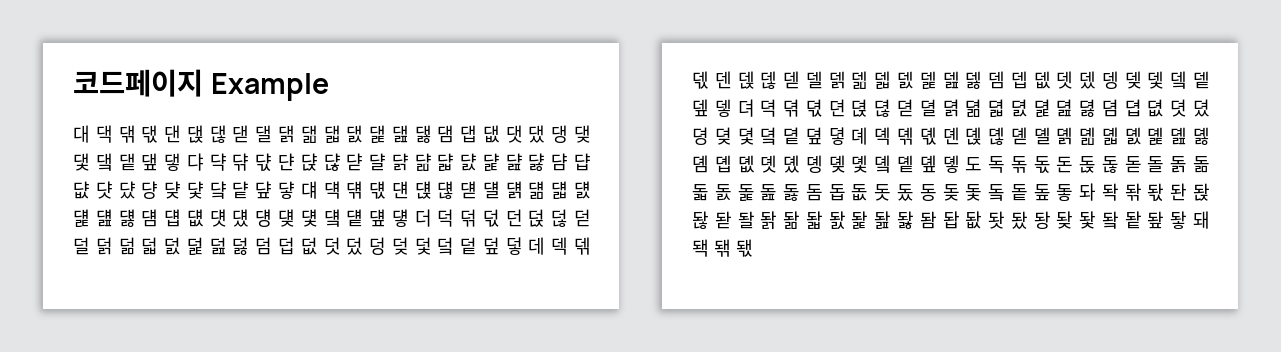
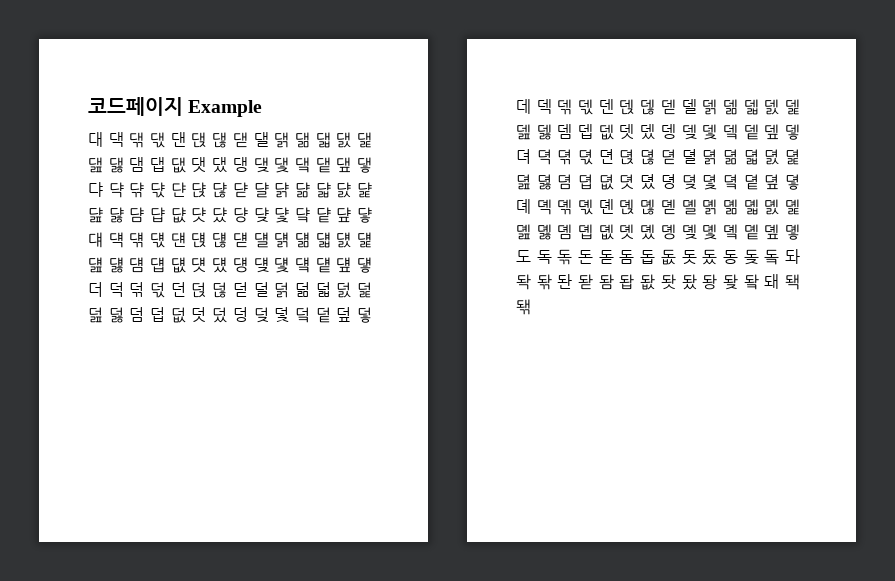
- 대 댁 댂 댃 댄 댅 댆 댇 댈 댉 댊 댋 댌 댍 댎 댏 댐 댑 댒 댓 댔 댕 댖 댗 댘 댙 댚 댛 댜 댝 댞 댟 댠 댡 댢 댣 댤 댥 댦 댧 댨 댩 댪 댫 댬 댭 댮 댯 댰 댱 댲 댳 댴 댵 댶 댷 댸 댹 댺 댻 댼 댽 댾 댿 덀 덁 덂 덃 덄 덅 덆 덇 덈 덉 덊 덋 덌 덍 덎 덏 덐 덑 덒 덓 더 덕 덖 덗 던 덙 덚 덛 덜 덝 덞 덟 덠 덡 덢 덣 덤 덥 덦 덧 덨 덩 덪 덫 덬 덭 덮 덯 데 덱 덲 덳 덴 덵 덶 덷 델 덹 덺 덻 덼 덽 덾 덿 뎀 뎁 뎂 뎃 뎄 뎅 뎆 뎇 뎈 뎉 뎊 뎋 뎌 뎍 뎎 뎏 뎐 뎑 뎒 뎓 뎔 뎕 뎖 뎗 뎘 뎙 뎚 뎛 뎜 뎝 뎞 뎟 뎠 뎡 뎢 뎣 뎤 뎥 뎦 뎧 뎨 뎩 뎪 뎫 뎬 뎭 뎮 뎯 뎰 뎱 뎲 뎳 뎴 뎵 뎶 뎷 뎸 뎹 뎺 뎻 뎼 뎽 뎾 뎿 돀 돁 돂 돃 도 독 돆 돇 돈 돉 돊 돋 돌 돍 돎 돏 돐 돑 돒 돓 돔 돕 돖 돗 돘 동 돚 돛 돜 돝 돞 돟 돠 돡 돢 돣 돤 돥 돦 돧 돨 돩 돪 돫 돬 돭 돮 돯 돰 돱 돲 돳 돴 돵 돶 돷 돸 돹 돺 돻 돼 돽 돾 돿
+ 대 댁 댂 댃 댄 댅 댆 댇 댈 댉 댊 댋 댌 댍 댎 댏 댐 댑 댒 댓 댔 댕 댖 댗 댘 댙 댚 댛 댜 댝 댞 댟 댠 댡 댢 댣 댤 댥 댦 댧 댨 댩 댪 댫 댬 댭 댮 댯 댰 댱 댲 댳 댴 댵 댶 댷 댸 댹 댺 댻 댼 댽 댾 댿 덀 덁 덂 덃 덄 덅 덆 덇 덈 덉 덊 덋 덌 덍 덎 덏 덐 덑 덒 덓 더 덕 덖 덗 던 덙 덚 덛 덜 덝 덞 덟 덠 덡 덢 덣 덤 덥 덦 덧 덨 덩 덪 덫 덬 덭 덮 덯 데 덱 덲 덳 덴 덵 덶 덷 델 덹 덺 덻 덼 덽 덾 덿 뎀 뎁 뎂 뎃 뎄 뎅 뎆 뎇 뎈 뎉 뎊 뎋 뎌 뎍 뎎 뎏 뎐 뎑 뎒 뎓 뎔 뎕 뎖 뎗 뎘 뎙 뎚 뎛 뎜 뎝 뎞 뎟 뎠 뎡 뎢 뎣 뎤 뎥 뎦 뎧 뎨 뎩 뎪 뎫 뎬 뎭 뎮 뎯 뎰 뎱 뎲 뎳 뎴 뎵 뎶 뎷 뎸 뎹 뎺 뎻 뎼 뎽 뎾 뎿 돀 돁 돂 돃 도 독 돆 돈 돋 돔 돕 돖 돗 돘 동 돚 돜 돠 돡 돢 돤 돧 돰 돱 돲 돳 돴 돵 돶 돸 돼 돽 돾

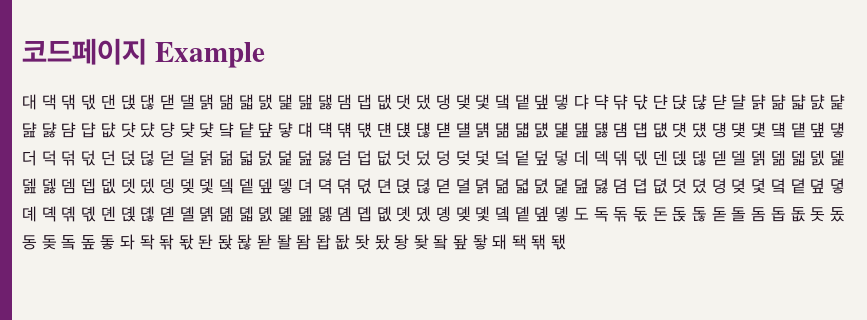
- 대 댁 댂 댃 댄 댅 댆 댇 댈 댉 댊 댋 댌 댍 댎 댏 댐 댑 댒 댓 댔 댕 댖 댗 댘 댙 댚 댛 댜 댝 댞 댟 댠 댡 댢 댣 댤 댥 댦 댧 댨 댩 댪 댫 댬 댭 댮 댯 댰 댱 댲 댳 댴 댵 댶 댷 댸 댹 댺 댻 댼 댽 댾 댿 덀 덁 덂 덃 덄 덅 덆 덇 덈 덉 덊 덋 덌 덍 덎 덏 덐 덑 덒 덓 더 덕 덖 덗 던 덙 덚 덛 덜 덝 덞 덟 덠 덡 덢 덣 덤 덥 덦 덧 덨 덩 덪 덫 덬 덭 덮 덯 데 덱 덲 덳 덴 덵 덶 덷 델 덹 덺 덻 덼 덽 덾 덿 뎀 뎁 뎂 뎃 뎄 뎅 뎆 뎇 뎈 뎉 뎊 뎋 뎌 뎍 뎎 뎏 뎐 뎑 뎒 뎓 뎔 뎕 뎖 뎗 뎘 뎙 뎚 뎛 뎜 뎝 뎞 뎟 뎠 뎡 뎢 뎣 뎤 뎥 뎦 뎧 뎨 뎩 뎪 뎫 뎬 뎭 뎮 뎯 뎰 뎱 뎲 뎳 뎴 뎵 뎶 뎷 뎸 뎹 뎺 뎻 뎼 뎽 뎾 뎿 돀 돁 돂 돃 도 독 돆 돈 돋 돔 돕 돖 돗 돘 동 돚 돜 돠 돡 돢 돤 돧 돰 돱 돲 돳 돴 돵 돶 돸 돼 돽 돾
+ 대 댁 댂 댃 댄 댅 댆 댇 댈 댉 댊 댋 댌 댍 댎 댏 댐 댑 댒 댓 댔 댕 댖 댗 댘 댙 댚 댛 댜 댝 댞 댟 댠 댡 댢 댣 댤 댥 댦 댧 댨 댩 댪 댫 댬 댭 댮 댯 댰 댱 댲 댳 댴 댵 댶 댷 댸 댹 댺 댻 댼 댽 댾 댿 덀 덁 덂 덃 덄 덅 덆 덇 덈 덉 덊 덋 덌 덍 덎 덏 덐 덑 덒 덓 더 덕 덖 덗 던 덙 덚 덛 덜 덝 덞 덟 덠 덡 덢 덣 덤 덥 덦 덧 덨 덩 덪 덫 덬 덭 덮 덯 데 덱 덲 덳 덴 덵 덶 덷 델 덹 덺 덻 덼 덽 덾 덿 뎀 뎁 뎂 뎃 뎄 뎅 뎆 뎇 뎈 뎉 뎊 뎋 뎌 뎍 뎎 뎏 뎐 뎑 뎒 뎓 뎔 뎕 뎖 뎗 뎘 뎙 뎚 뎛 뎜 뎝 뎞 뎟 뎠 뎡 뎢 뎣 뎤 뎥 뎦 뎧 뎨 뎩 뎪 뎫 뎬 뎭 뎮 뎯 뎰 뎱 뎲 뎳 뎴 뎵 뎶 뎷 뎸 뎹 뎺 뎻 뎼 뎽 뎾 뎿 돀 돁 돂 돃 도 독 돆 돇 돈 돉 돊 돋 돌 돔 돕 돖 돗 돘 동 돚 돜 돞 돟 돠 돡 돢 돣 돤 돥 돦 돧 돨 돰 돱 돲 돳 돴 돵 돶 돸 돺 돻 돼 돽 돾 돿

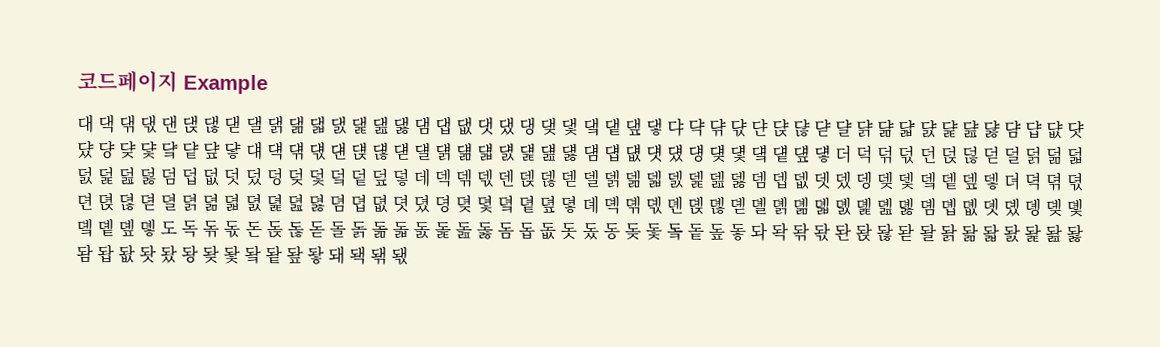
- 대 댁 댂 댃 댄 댅 댆 댇 댈 댉 댊 댋 댌 댍 댎 댏 댐 댑 댒 댓 댔 댕 댖 댗 댘 댙 댚 댛 댜 댝 댞 댟 댠 댡 댢 댣 댤 댥 댦 댧 댨 댩 댪 댫 댬 댭 댮 댯 댰 댱 댲 댳 댴 댵 댶 댷 댸 댹 댺 댻 댼 댽 댾 댿 덀 덁 덂 덃 덄 덅 덆 덇 덈 덉 덊 덋 덌 덍 덎 덏 덐 덑 덒 덓 더 덕 덖 덗 던 덙 덚 덛 덜 덝 덞 덟 덠 덡 덢 덣 덤 덥 덦 덧 덨 덩 덪 덫 덬 덭 덮 덯 데 덱 덲 덳 덴 덵 덶 덷 델 덹 덺 덻 덼 덽 덾 덿 뎀 뎁 뎂 뎃 뎄 뎅 뎆 뎇 뎈 뎉 뎊 뎋 뎌 뎍 뎎 뎏 뎐 뎑 뎒 뎓 뎔 뎕 뎖 뎗 뎘 뎙 뎚 뎛 뎜 뎝 뎞 뎟 뎠 뎡 뎢 뎣 뎤 뎥 뎦 뎧 뎨 뎩 뎪 뎫 뎬 뎭 뎮 뎯 뎰 뎱 뎲 뎳 뎴 뎵 뎶 뎷 뎸 뎹 뎺 뎻 뎼 뎽 뎾 뎿 돀 돁 돂 돃 도 독 돆 돇 돈 돉 돊 돋 돌 돔 돕 돖 돗 돘 동 돚 돜 돞 돟 돠 돡 돢 돣 돤 돥 돦 돧 돨 돰 돱 돲 돳 돴 돵 돶 돸 돺 돻 돼 돽 돾 돿
+ 대 댁 댂 댃 댄 댅 댆 댇 댈 댉 댊 댋 댌 댍 댎 댏 댐 댑 댒 댓 댔 댕 댖 댗 댘 댙 댚 댛 댜 댝 댞 댟 댠 댡 댢 댣 댤 댥 댦 댧 댨 댩 댪 댫 댬 댭 댮 댯 댰 댱 댲 댳 댴 댵 댶 댷 댸 댹 댺 댻 댼 댽 댾 댿 덀 덁 덂 덃 덄 덅 덆 덇 덈 덉 덊 덋 덌 덍 덎 덏 덐 덑 덒 덓 더 덕 덖 덗 던 덙 덚 덛 덜 덝 덞 덟 덠 덡 덢 덣 덤 덥 덦 덧 덨 덩 덪 덫 덬 덭 덮 덯 데 덱 덲 덳 덴 덵 덶 덷 델 덹 덺 덻 덼 덽 덾 덿 뎀 뎁 뎂 뎃 뎄 뎅 뎆 뎇 뎈 뎉 뎊 뎋 뎌 뎍 뎎 뎏 뎐 뎑 뎒 뎓 뎔 뎕 뎖 뎗 뎘 뎙 뎚 뎛 뎜 뎝 뎞 뎟 뎠 뎡 뎢 뎣 뎤 뎥 뎦 뎧 뎨 뎩 뎪 뎫 뎬 뎭 뎮 뎯 뎰 뎱 뎲 뎳 뎴 뎵 뎶 뎷 뎸 뎹 뎺 뎻 뎼 뎽 뎾 뎿 돀 돁 돂 돃 도 독 돆 돇 돈 돉 돊 돋 돌 돍 돎 돏 돐 돑 돒 돓 돔 돕 돖 돗 돘 동 돚 돛 돜 돝 돞 돟 돠 돡 돢 돣 돤 돥 돦 돧 돨 돩 돪 돫 돬 돭 돮 돯 돰 돱 돲 돳 돴 돵 돶 돷 돸 돹 돺 돻 돼 돽 돾 돿

